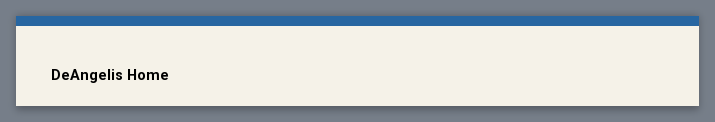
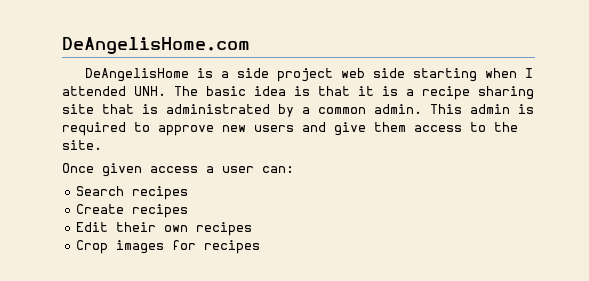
- DeAngelis Home
+ DeAngelisHome.com
+ DeAngelisHome is a side project web side starting when I attended UNH. The basic idea is that it is a recipe sharing site that is administrated by a common admin. This admin is required to approve new users and give them access to the site.
+ Once given access a user can:
+ Search recipes
+ Create recipes
+ Edit their own recipes
+ Crop images for recipes

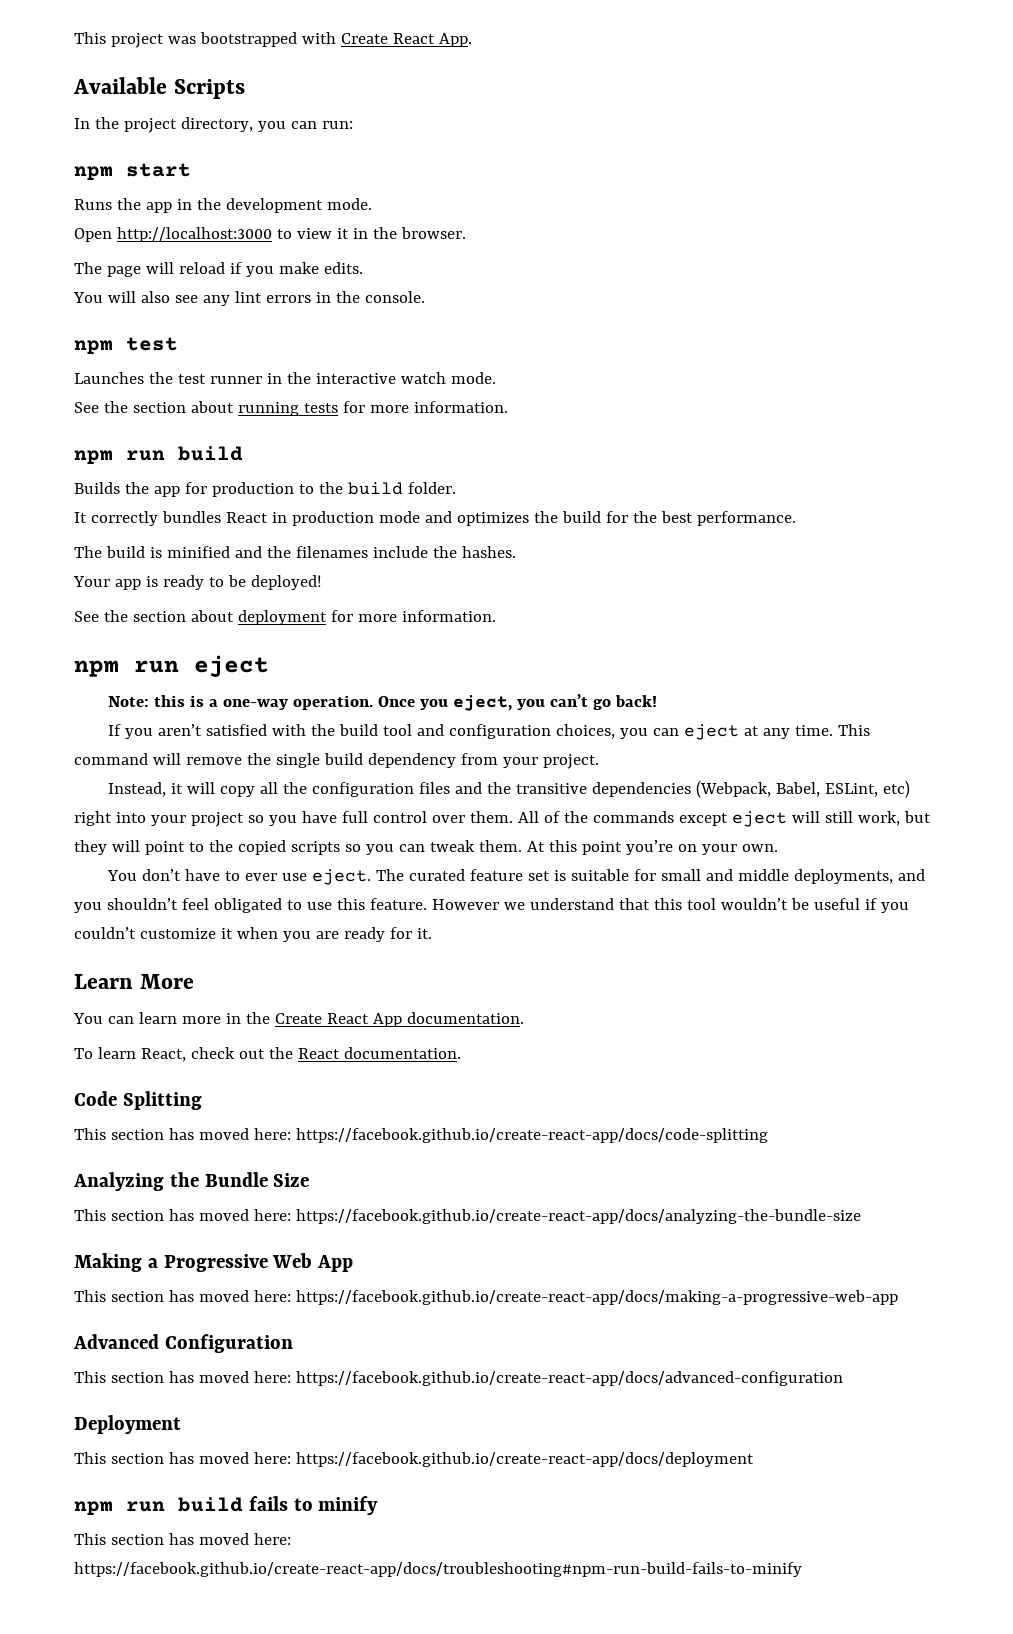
- DeAngelisHome.com
- DeAngelisHome is a side project web side starting when I attended UNH. The basic idea is that it is a recipe sharing site that is administrated by a common admin. This admin is required to approve new users and give them access to the site.
- Once given access a user can:
- Search recipes
- Create recipes
- Edit their own recipes
- Crop images for recipes
+ This project was bootstrapped with Create React App.
+ Available Scripts
+ In the project directory, you can run:
+ npm start
+ Runs the app in the development mode.
+ Open http://localhost:3000 to view it in the browser.
+ The page will reload if you make edits.
+ You will also see any lint errors in the console.
+ npm test
+ Launches the test runner in the interactive watch mode.
+ See the section about running tests for more information.
+ npm run build
+ Builds the app for production to the build folder.
+ It correctly bundles React in production mode and optimizes the build for the best performance.
+ The build is minified and the filenames include the hashes.
+ Your app is ready to be deployed!
+ See the section about deployment for more information.
+ npm run eject
+ Note: this is a one-way operation. Once you eject, you can’t go back!
+ If you aren’t satisfied with the build tool and configuration choices, you can eject at any time. This command will remove the single build dependency from your project.
+ Instead, it will copy all the configuration files and the transitive dependencies (Webpack, Babel, ESLint, etc) right into your project so you have full control over them. All of the commands except eject will still work, but they will point to the copied scripts so you can tweak them. At this point you’re on your own.
+ You don’t have to ever use eject. The curated feature set is suitable for small and middle deployments, and you shouldn’t feel obligated to use this feature. However we understand that this tool wouldn’t be useful if you couldn’t customize it when you are ready for it.
+ Learn More
+ You can learn more in the Create React App documentation.
+ To learn React, check out the React documentation.
+ Code Splitting
+ This section has moved here: https://facebook.github.io/create-react-app/docs/code-splitting
+ Analyzing the Bundle Size
+ This section has moved here: https://facebook.github.io/create-react-app/docs/analyzing-the-bundle-size
+ Making a Progressive Web App
+ This section has moved here: https://facebook.github.io/create-react-app/docs/making-a-progressive-web-app
+ Advanced Configuration
+ This section has moved here: https://facebook.github.io/create-react-app/docs/advanced-configuration
+ Deployment
+ This section has moved here: https://facebook.github.io/create-react-app/docs/deployment
+ npm run build fails to minify
+ This section has moved here: https://facebook.github.io/create-react-app/docs/troubleshooting#npm-run-build-fails-to-minify

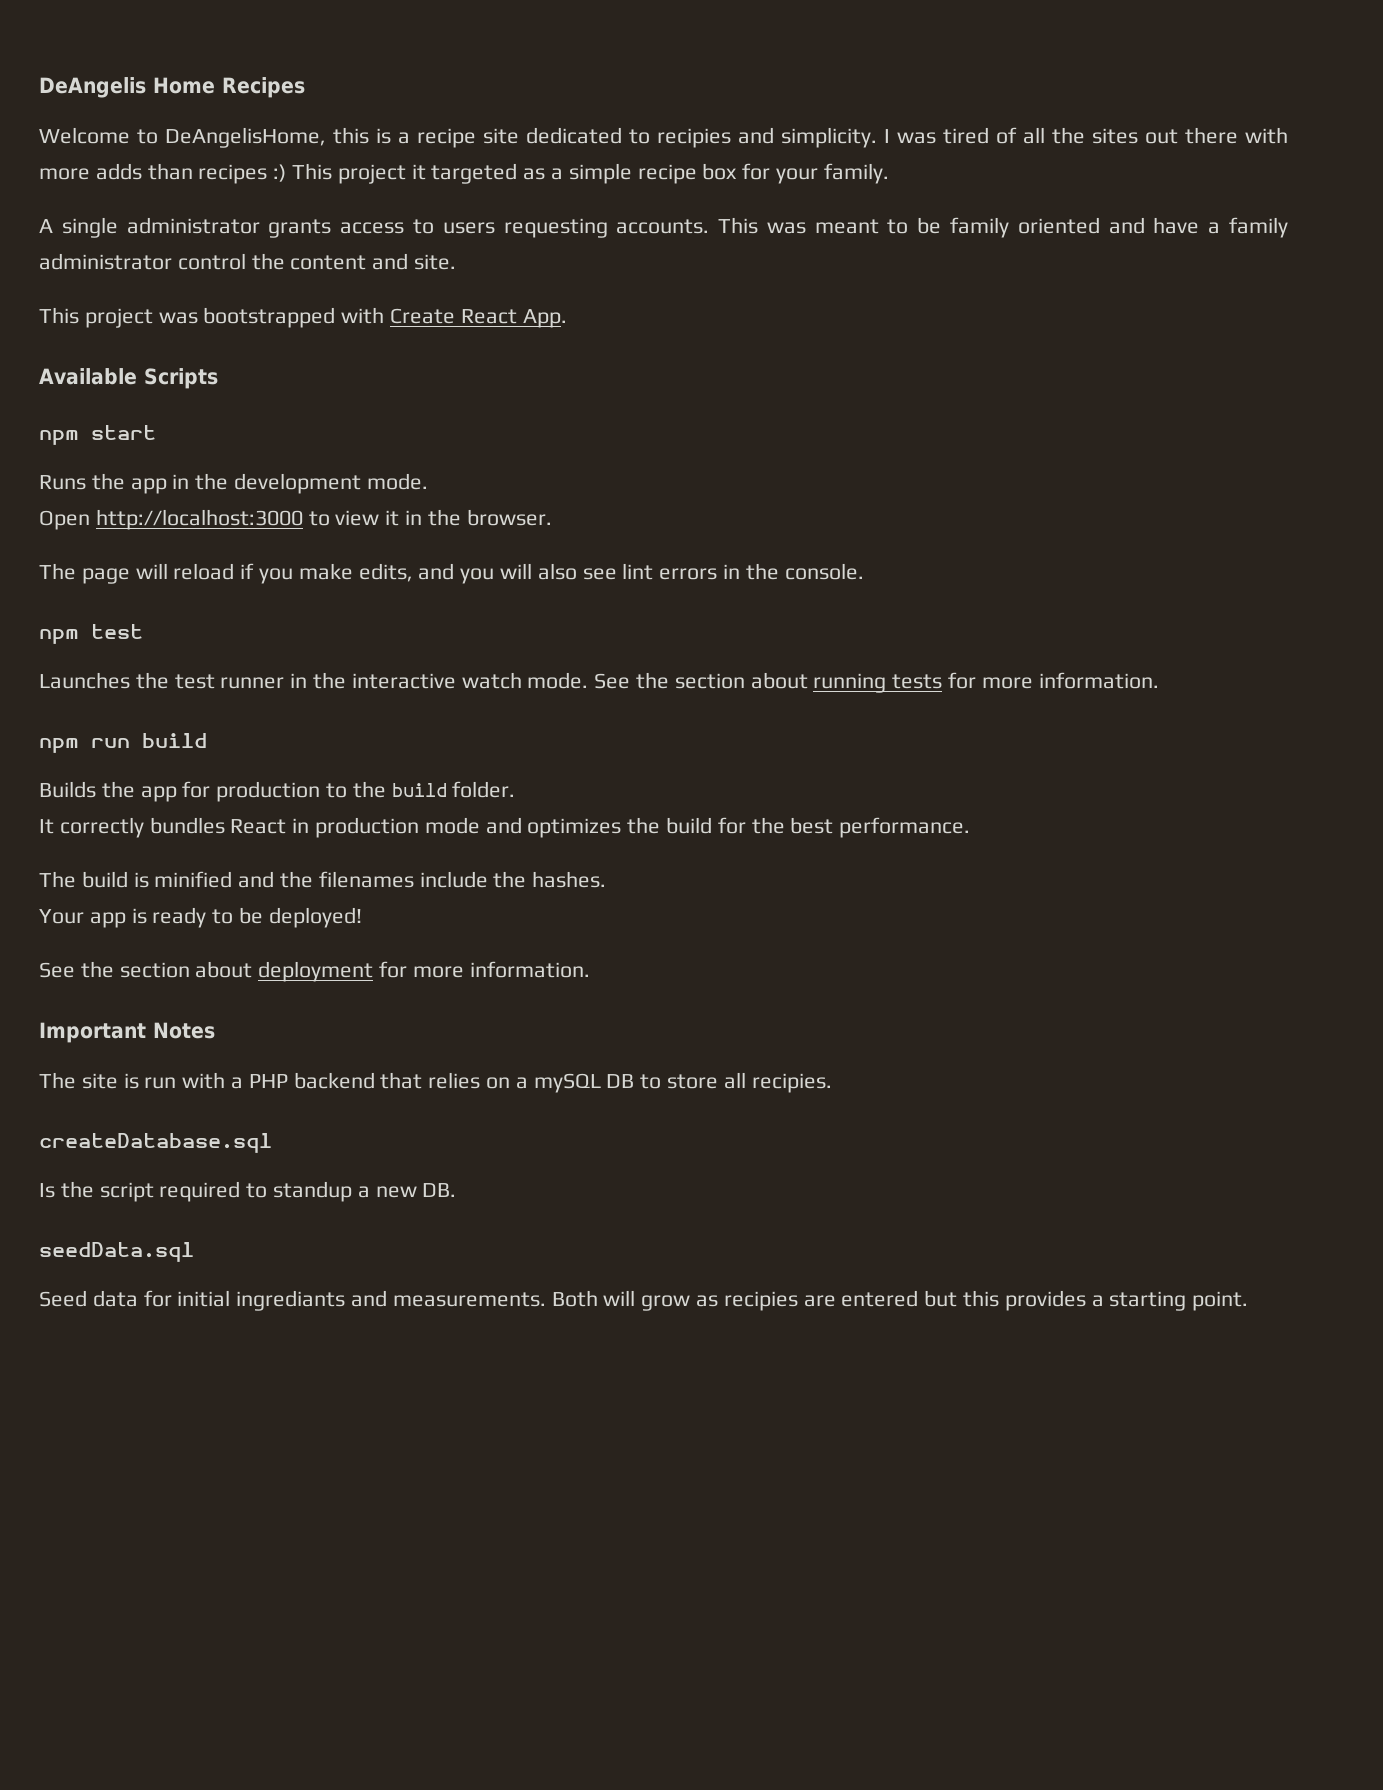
+ DeAngelis Home Recipes
+ Welcome to DeAngelisHome, this is a recipe site dedicated to recipies and simplicity. I was tired of all the sites out there with more adds than recipes :) This project it targeted as a simple recipe box for your family.
+ A single administrator grants access to users requesting accounts. This was meant to be family oriented and have a family administrator control the content and site.
- In the project directory, you can run:
- The page will reload if you make edits.
- You will also see any lint errors in the console.
+ The page will reload if you make edits, and you will also see lint errors in the console.
- Launches the test runner in the interactive watch mode.
- See the section about running tests for more information.
+ Launches the test runner in the interactive watch mode. See the section about running tests for more information.
- npm run eject
- Note: this is a one-way operation. Once you eject, you can’t go back!
- If you aren’t satisfied with the build tool and configuration choices, you can eject at any time. This command will remove the single build dependency from your project.
- Instead, it will copy all the configuration files and the transitive dependencies (Webpack, Babel, ESLint, etc) right into your project so you have full control over them. All of the commands except eject will still work, but they will point to the copied scripts so you can tweak them. At this point you’re on your own.
- You don’t have to ever use eject. The curated feature set is suitable for small and middle deployments, and you shouldn’t feel obligated to use this feature. However we understand that this tool wouldn’t be useful if you couldn’t customize it when you are ready for it.
- Learn More
- You can learn more in the Create React App documentation.
- To learn React, check out the React documentation.
- Code Splitting
- This section has moved here: https://facebook.github.io/create-react-app/docs/code-splitting
- Analyzing the Bundle Size
- This section has moved here: https://facebook.github.io/create-react-app/docs/analyzing-the-bundle-size
- Making a Progressive Web App
- This section has moved here: https://facebook.github.io/create-react-app/docs/making-a-progressive-web-app
- Advanced Configuration
- This section has moved here: https://facebook.github.io/create-react-app/docs/advanced-configuration
- Deployment
- This section has moved here: https://facebook.github.io/create-react-app/docs/deployment
- npm run build fails to minify
- This section has moved here: https://facebook.github.io/create-react-app/docs/troubleshooting#npm-run-build-fails-to-minify
+ Important Notes
+ The site is run with a PHP backend that relies on a mySQL DB to store all recipies.
+ createDatabase.sql
+ Is the script required to standup a new DB.
+ seedData.sql
+ Seed data for initial ingrediants and measurements. Both will grow as recipies are entered but this provides a starting point.

